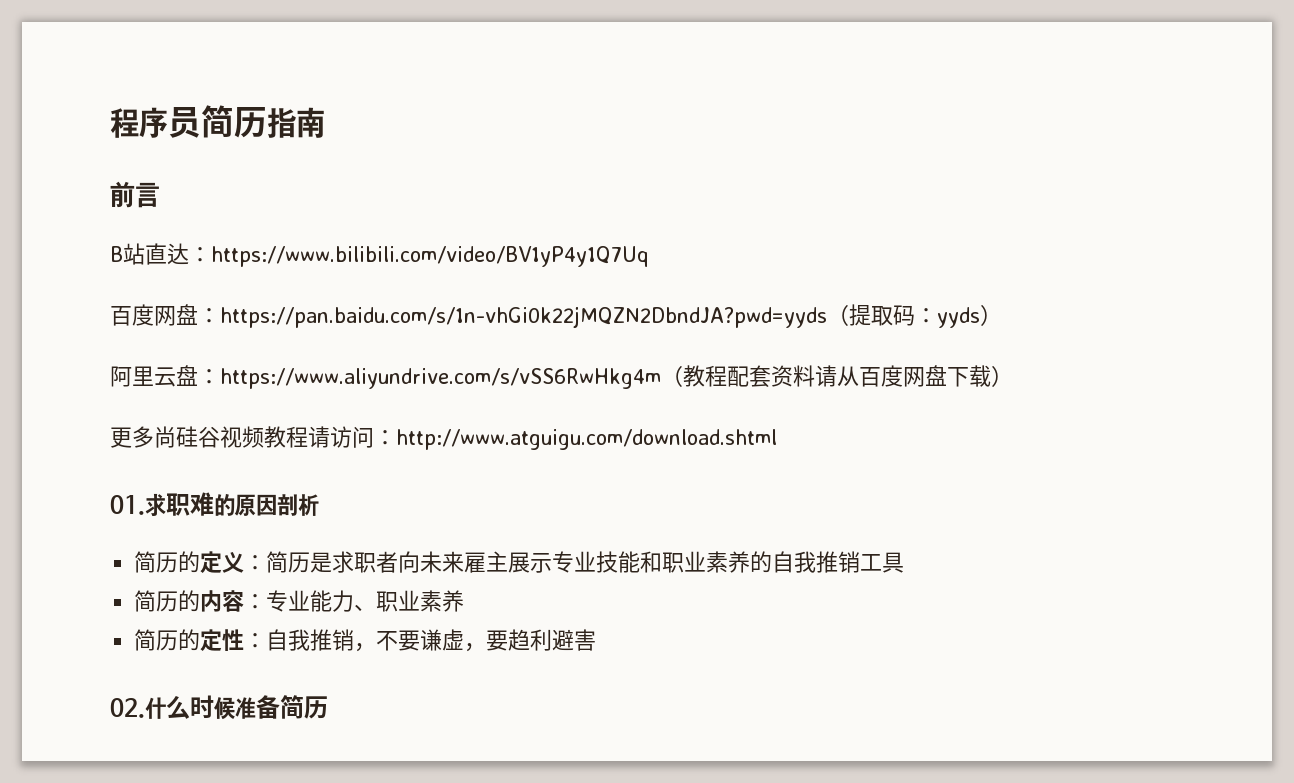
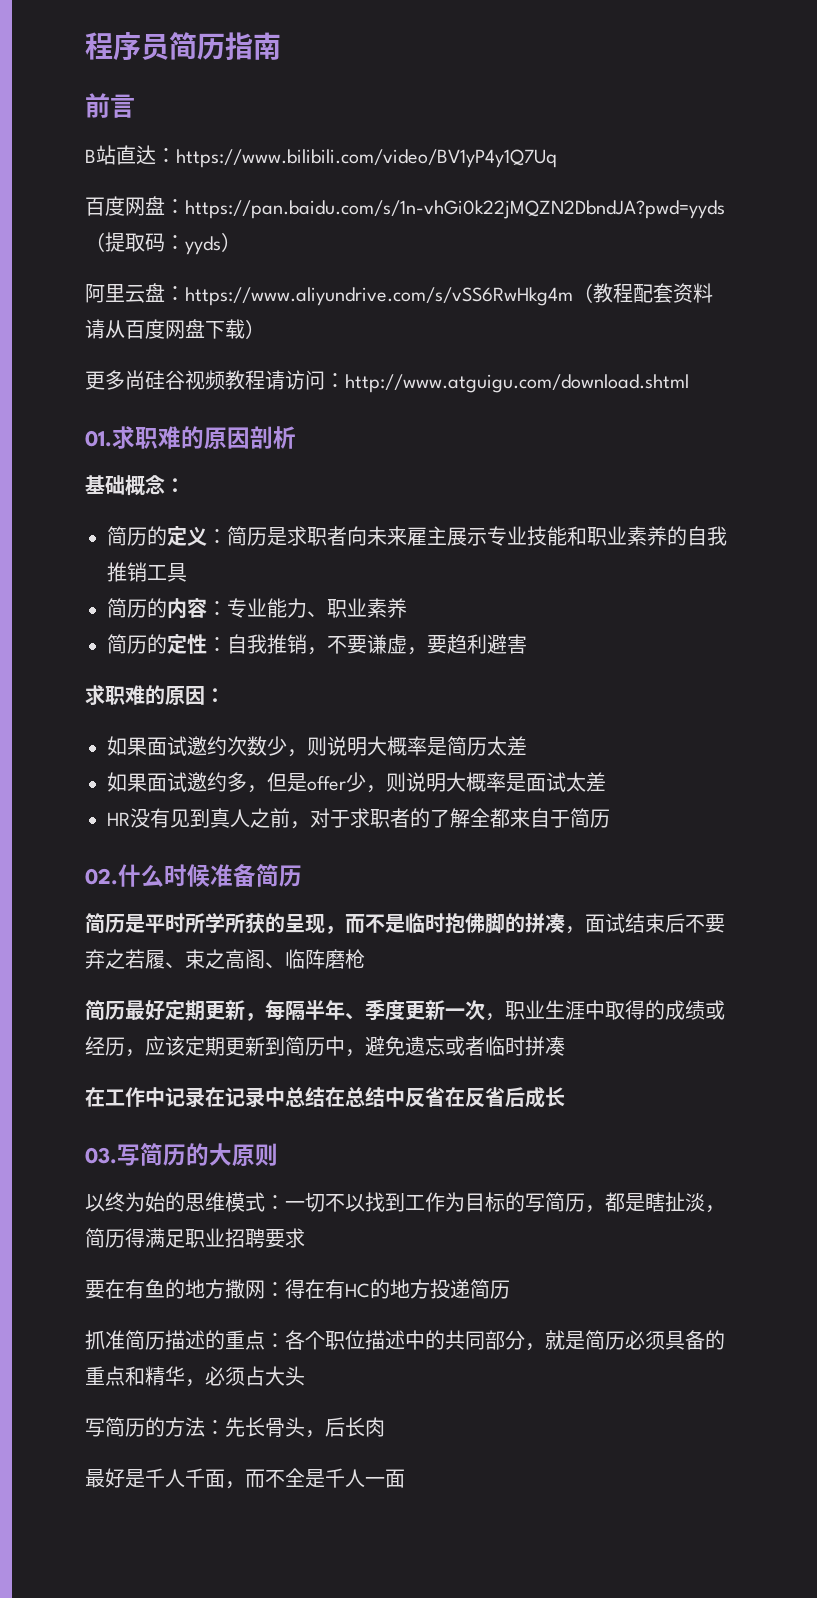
+ 基础概念：
+ 求职难的原因：
+ 如果面试邀约次数少，则说明大概率是简历太差
+ 如果面试邀约多，但是offer少，则说明大概率是面试太差
+ HR没有见到真人之前，对于求职者的了解全都来自于简历
+ 简历是平时所学所获的呈现，而不是临时抱佛脚的拼凑，面试结束后不要弃之若履、束之高阁、临阵磨枪
+ 简历最好定期更新，每隔半年、季度更新一次，职业生涯中取得的成绩或经历，应该定期更新到简历中，避免遗忘或者临时拼凑
+ 在工作中记录在记录中总结在总结中反省在反省后成长
+ 03.写简历的大原则
+ 以终为始的思维模式：一切不以找到工作为目标的写简历，都是瞎扯淡，简历得满足职业招聘要求
+ 要在有鱼的地方撒网：得在有HC的地方投递简历
+ 抓准简历描述的重点：各个职位描述中的共同部分，就是简历必须具备的重点和精华，必须占大头
+ 写简历的方法：先长骨头，后长肉
+ 最好是千人千面，而不全是千人一面

